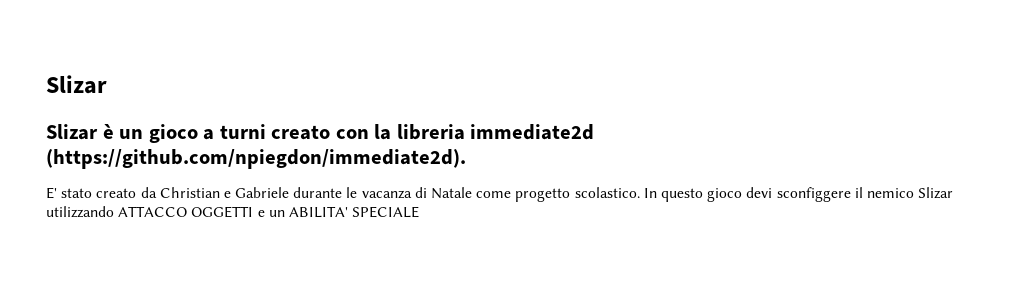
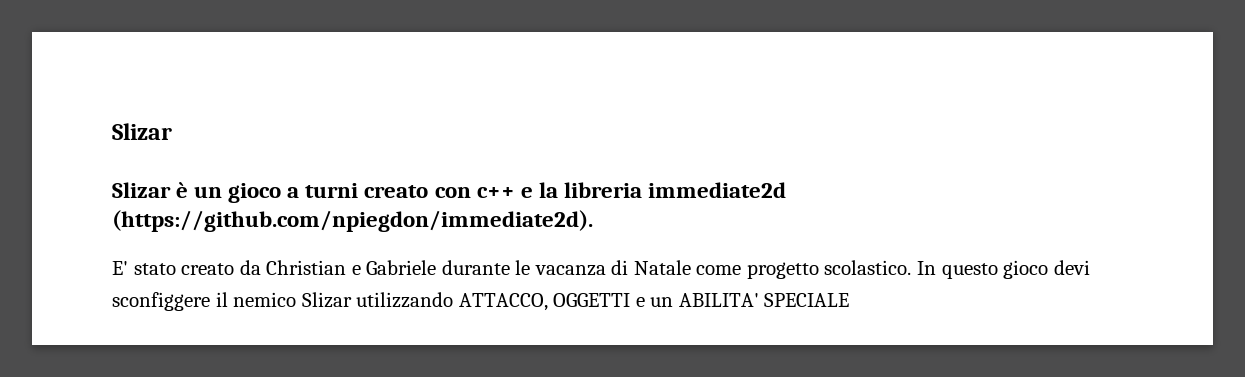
- Slizar è un gioco a turni creato con la libreria immediate2d (https://github.com/npiegdon/immediate2d).
+ Slizar è un gioco a turni creato con c++ e la libreria immediate2d (https://github.com/npiegdon/immediate2d).
- In questo gioco devi sconfiggere il nemico Slizar utilizzando ATTACCO OGGETTI e un ABILITA' SPECIALE
+ In questo gioco devi sconfiggere il nemico Slizar utilizzando ATTACCO, OGGETTI e un ABILITA' SPECIALE

